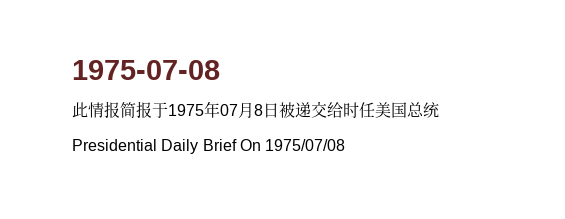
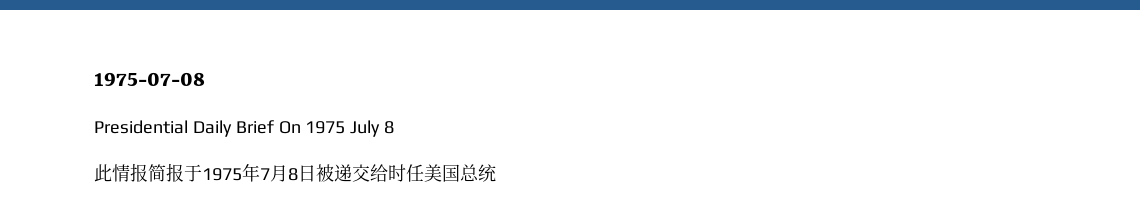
+ Presidential Daily Brief On 1975 July 8
- 此情报简报于1975年07月8日被递交给时任美国总统
+ 此情报简报于1975年7月8日被递交给时任美国总统
- Presidential Daily Brief On 1975/07/08

